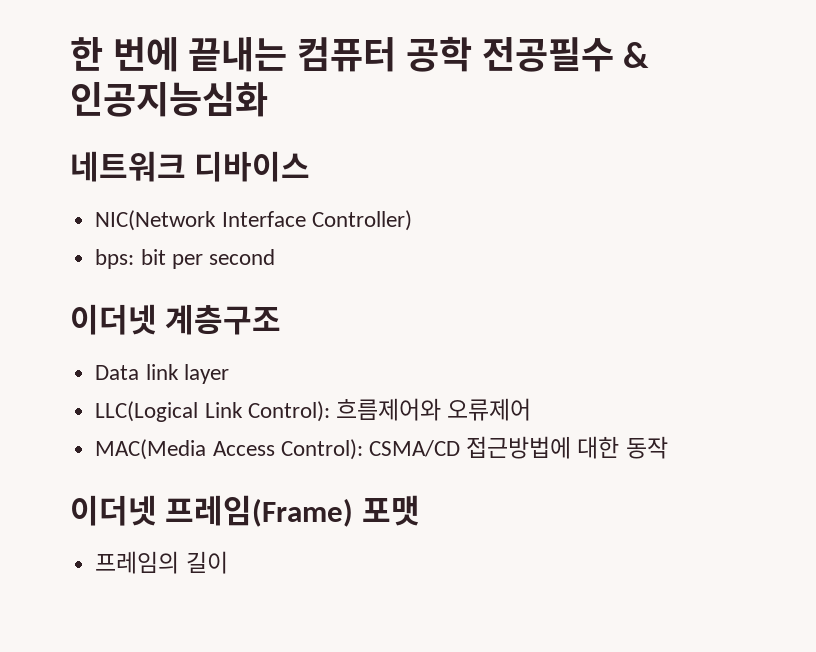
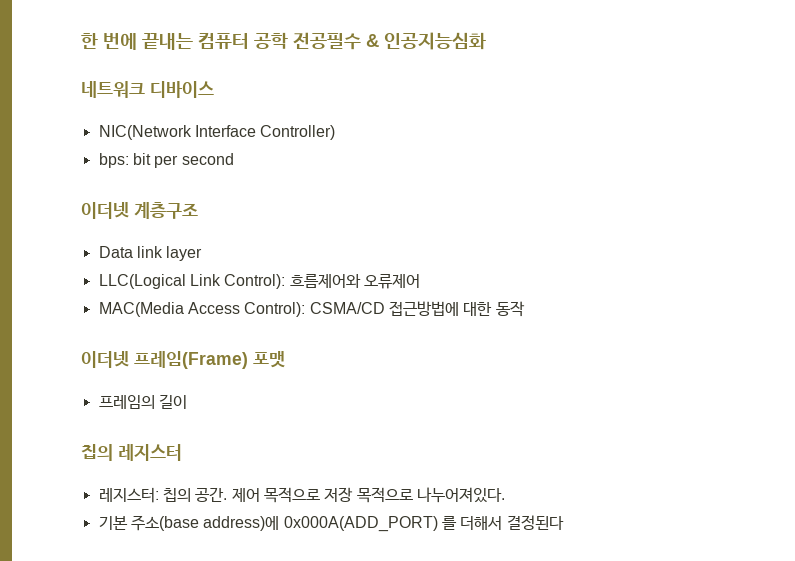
+ 칩의 레지스터
+ 레지스터: 칩의 공간. 제어 목적으로 저장 목적으로 나누어져있다.
+ 기본 주소(base address)에 0x000A(ADD_PORT) 를 더해서 결정된다

